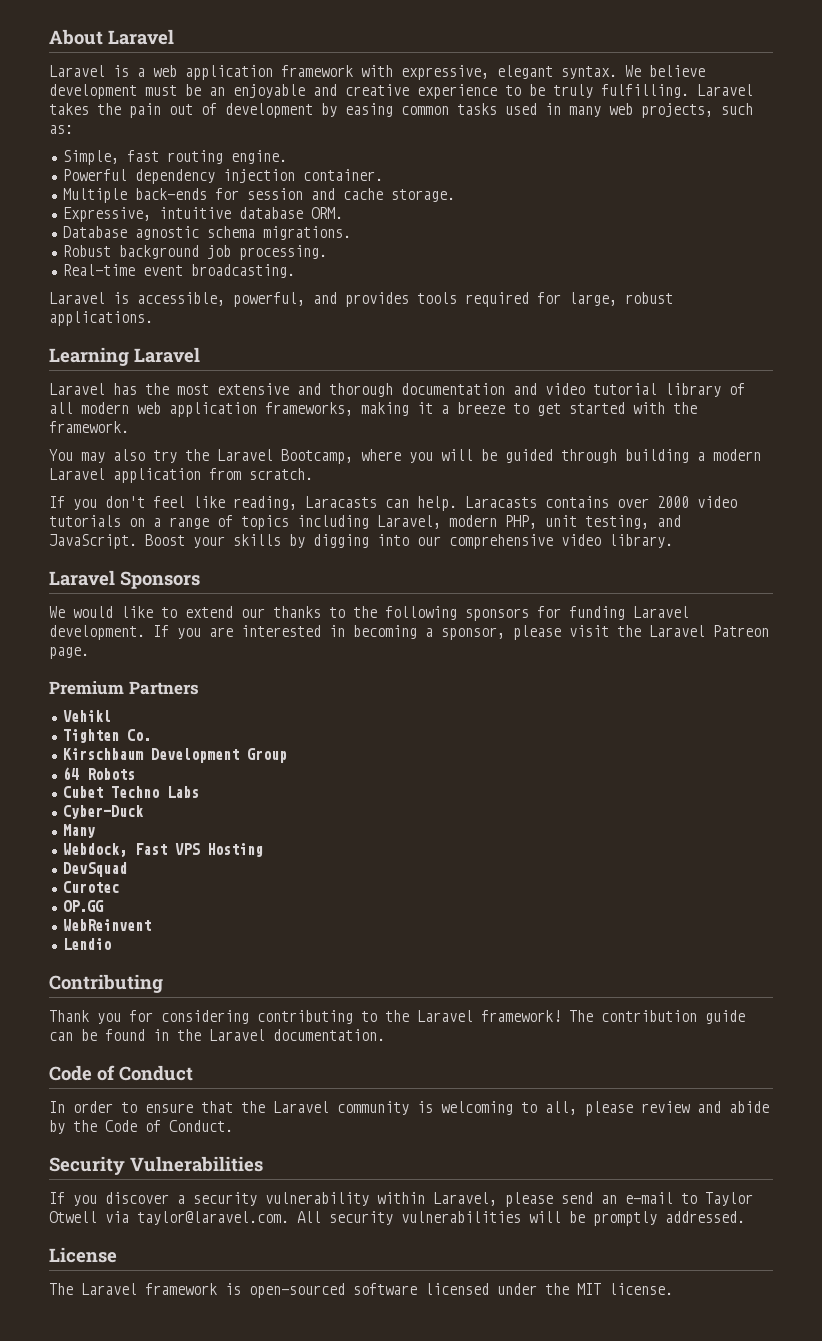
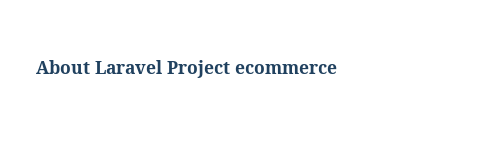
- About Laravel
- Laravel is a web application framework with expressive, elegant syntax. We believe development must be an enjoyable and creative experience to be truly fulfilling. Laravel takes the pain out of development by easing common tasks used in many web projects, such as:
- Simple, fast routing engine.
- Powerful dependency injection container.
- Multiple back-ends for session and cache storage.
- Expressive, intuitive database ORM.
- Database agnostic schema migrations.
- Robust background job processing.
- Real-time event broadcasting.
- Laravel is accessible, powerful, and provides tools required for large, robust applications.
- Learning Laravel
- Laravel has the most extensive and thorough documentation and video tutorial library of all modern web application frameworks, making it a breeze to get started with the framework.
- You may also try the Laravel Bootcamp, where you will be guided through building a modern Laravel application from scratch.
- If you don't feel like reading, Laracasts can help. Laracasts contains over 2000 video tutorials on a range of topics including Laravel, modern PHP, unit testing, and JavaScript. Boost your skills by digging into our comprehensive video library.
- Laravel Sponsors
- We would like to extend our thanks to the following sponsors for funding Laravel development. If you are interested in becoming a sponsor, please visit the Laravel Patreon page.
- Premium Partners
- Vehikl
- Tighten Co.
- Kirschbaum Development Group
- 64 Robots
- Cubet Techno Labs
- Cyber-Duck
- Many
- Webdock, Fast VPS Hosting
- DevSquad
- Curotec
- OP.GG
- WebReinvent
- Lendio
- Contributing
- Thank you for considering contributing to the Laravel framework! The contribution guide can be found in the Laravel documentation.
- Code of Conduct
- In order to ensure that the Laravel community is welcoming to all, please review and abide by the Code of Conduct.
- Security Vulnerabilities
- If you discover a security vulnerability within Laravel, please send an e-mail to Taylor Otwell via taylor@laravel.com. All security vulnerabilities will be promptly addressed.
- License
- The Laravel framework is open-sourced software licensed under the MIT license.
+ About Laravel Project ecommerce

